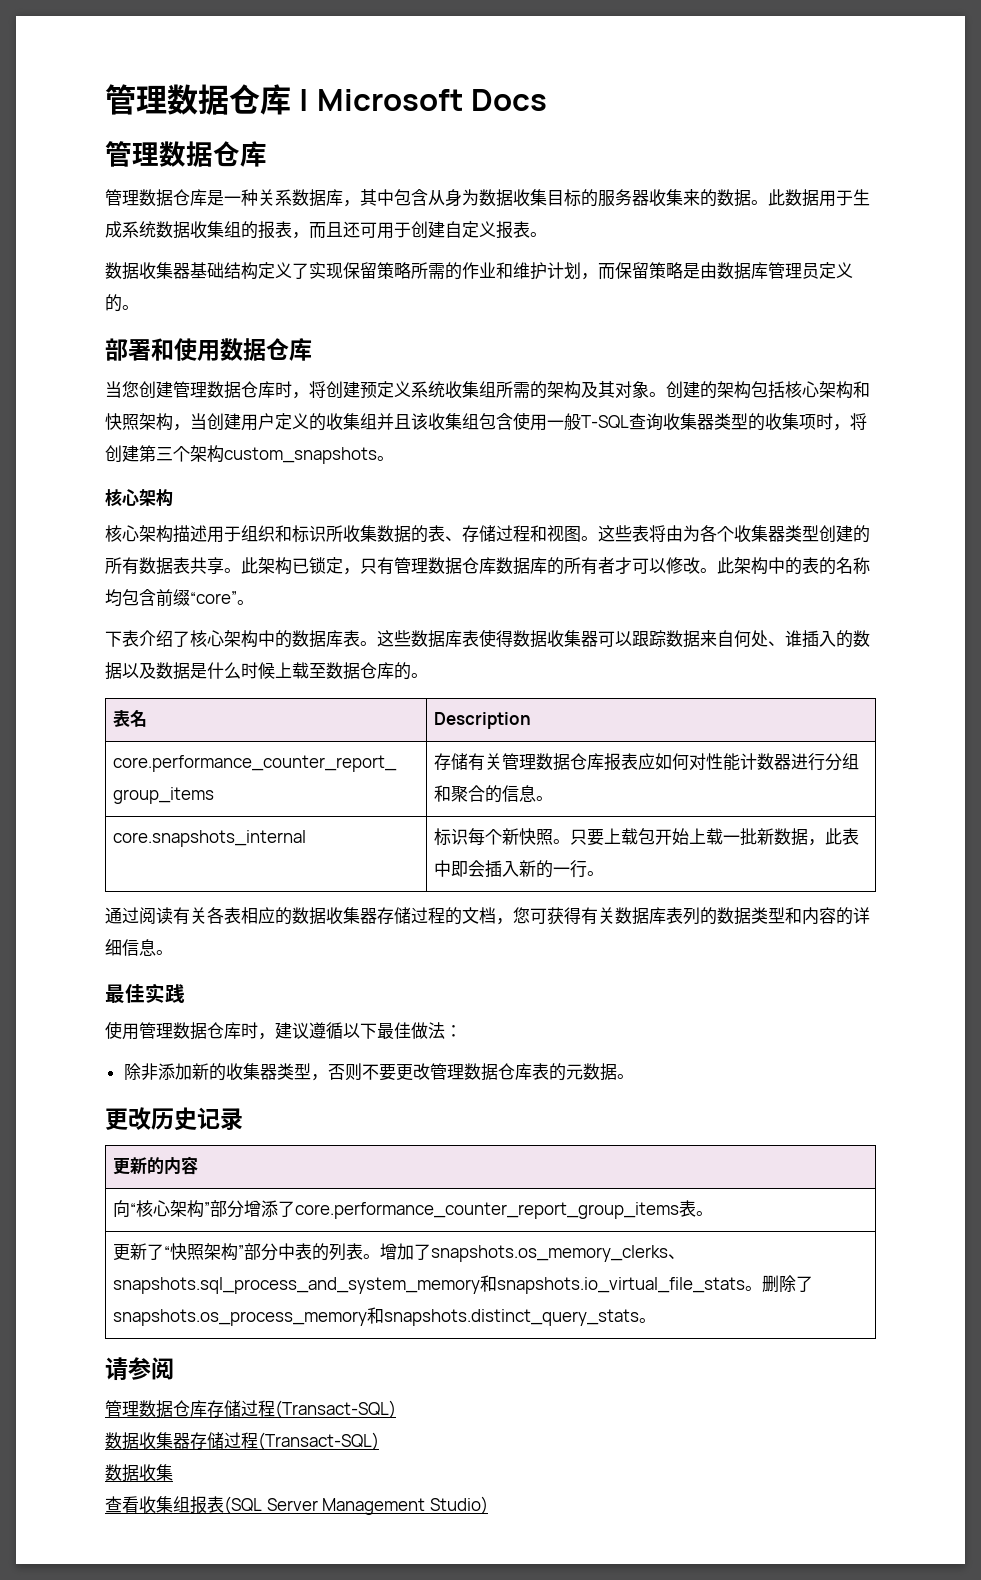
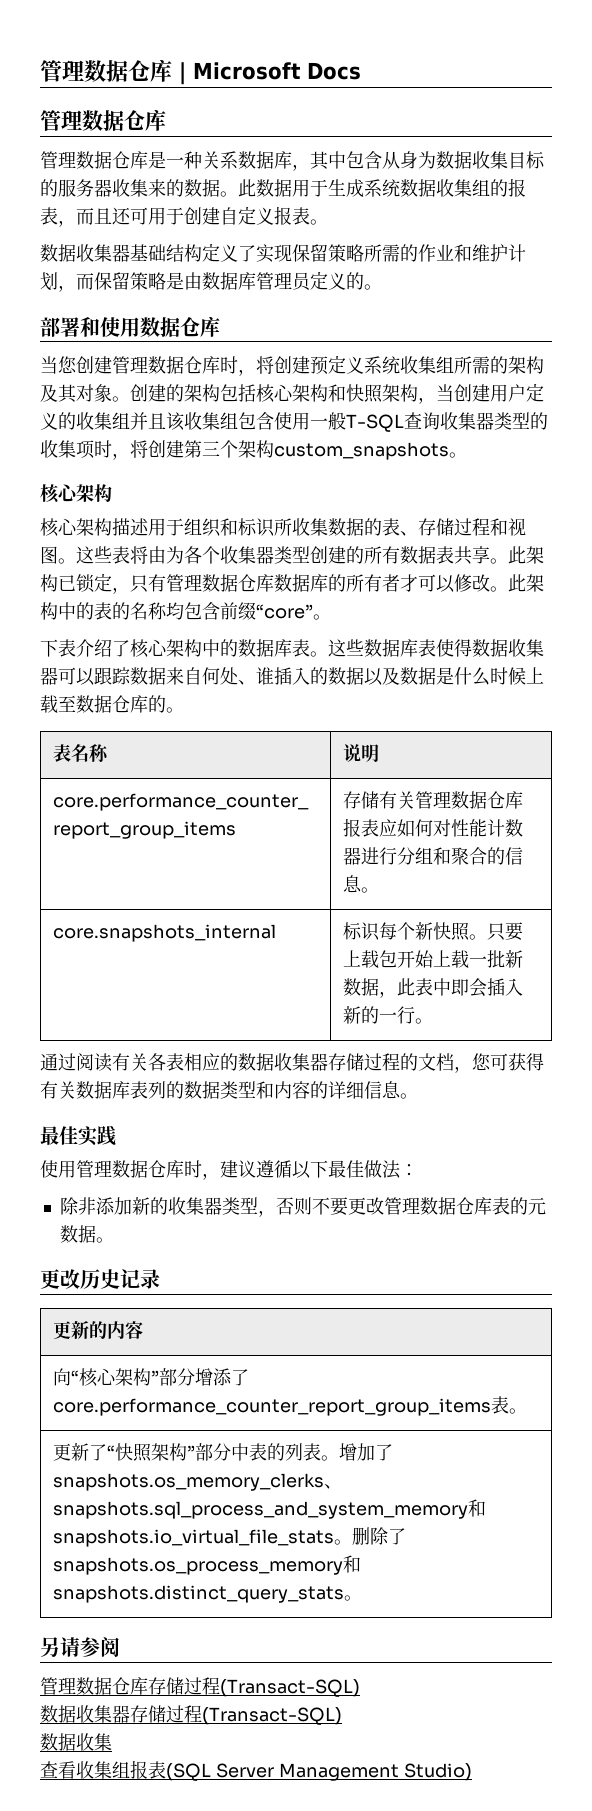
- 表名 | Description
+ 表名称 | 说明
- 请参阅
+ 另请参阅

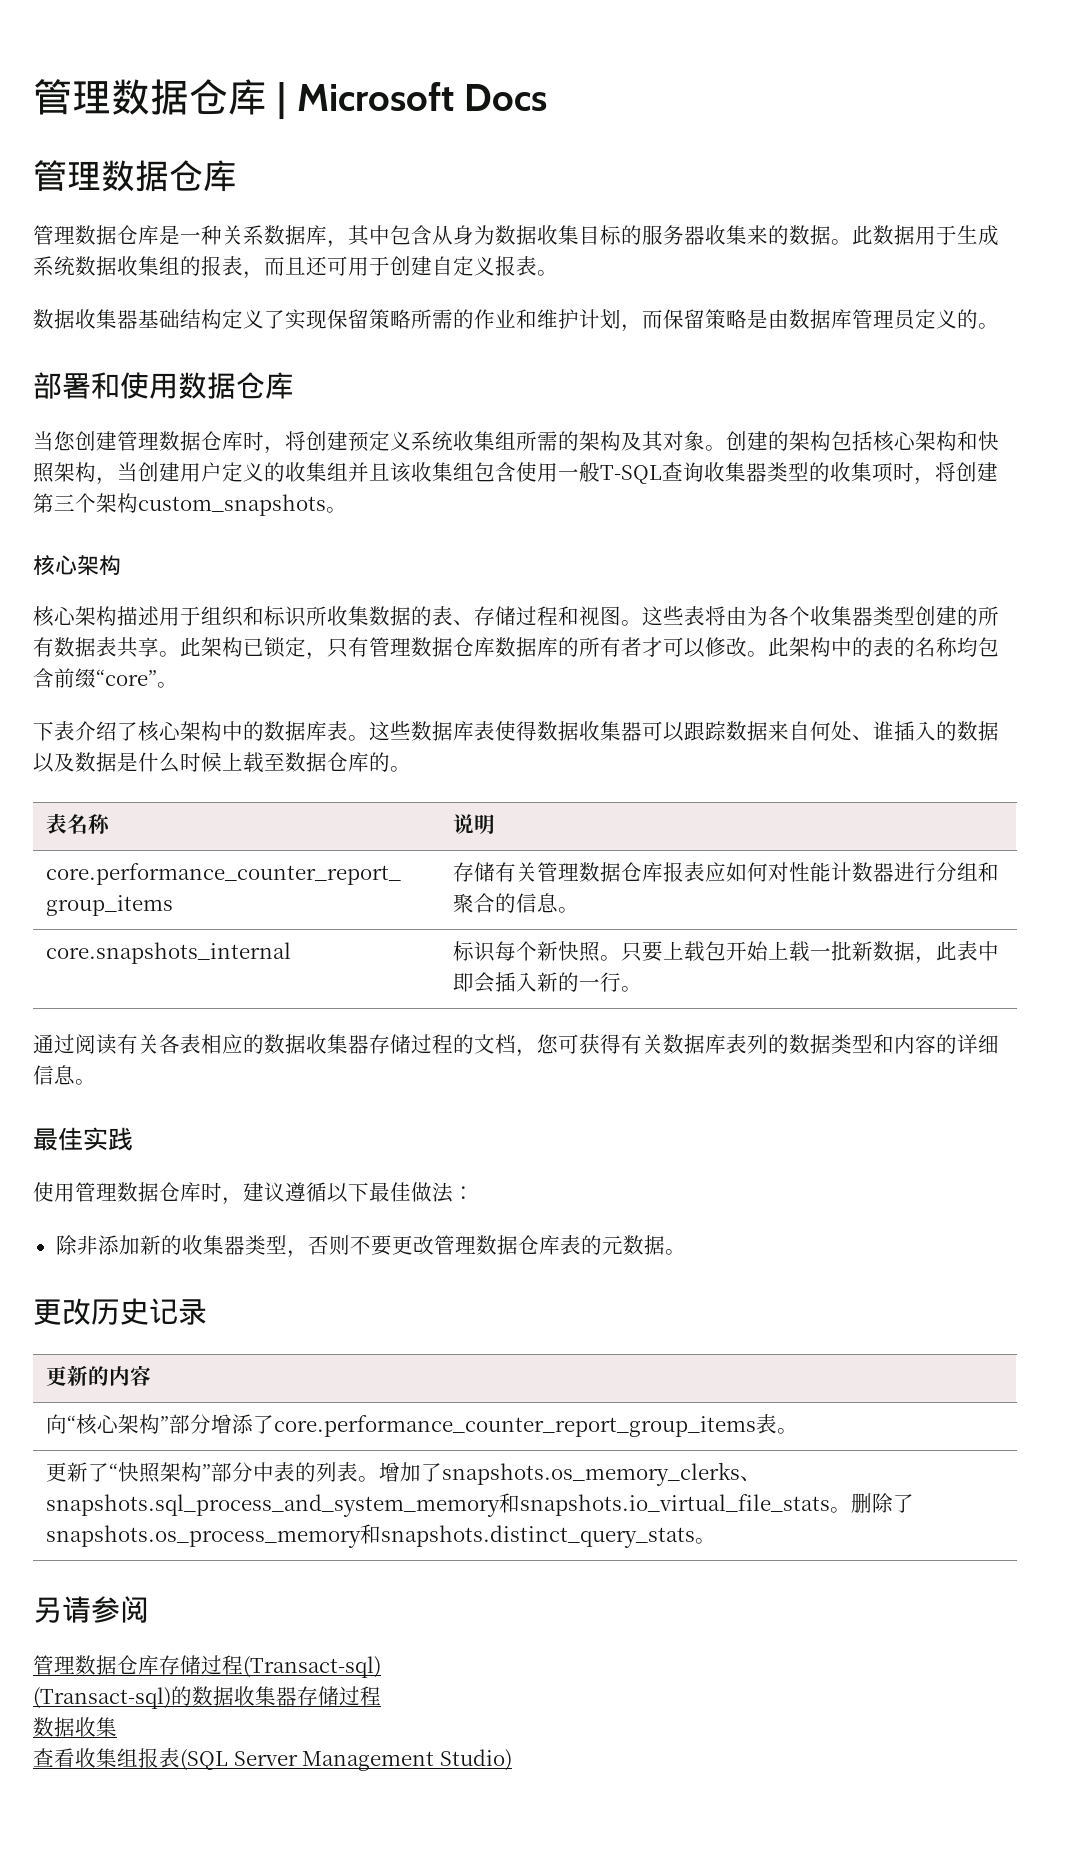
- 管理数据仓库存储过程(Transact-SQL)
- 数据收集器存储过程(Transact-SQL)
+ 管理数据仓库存储过程(Transact-sql)
+ (Transact-sql)的数据收集器存储过程

